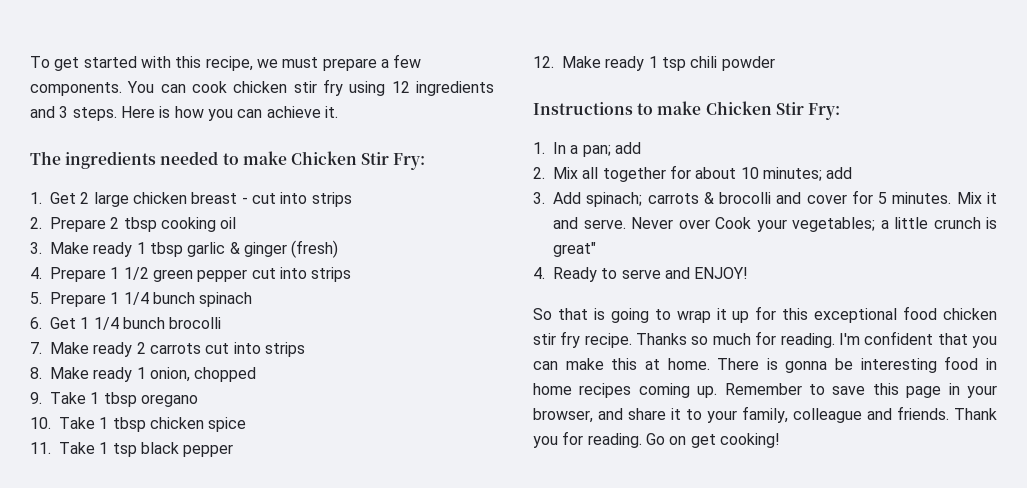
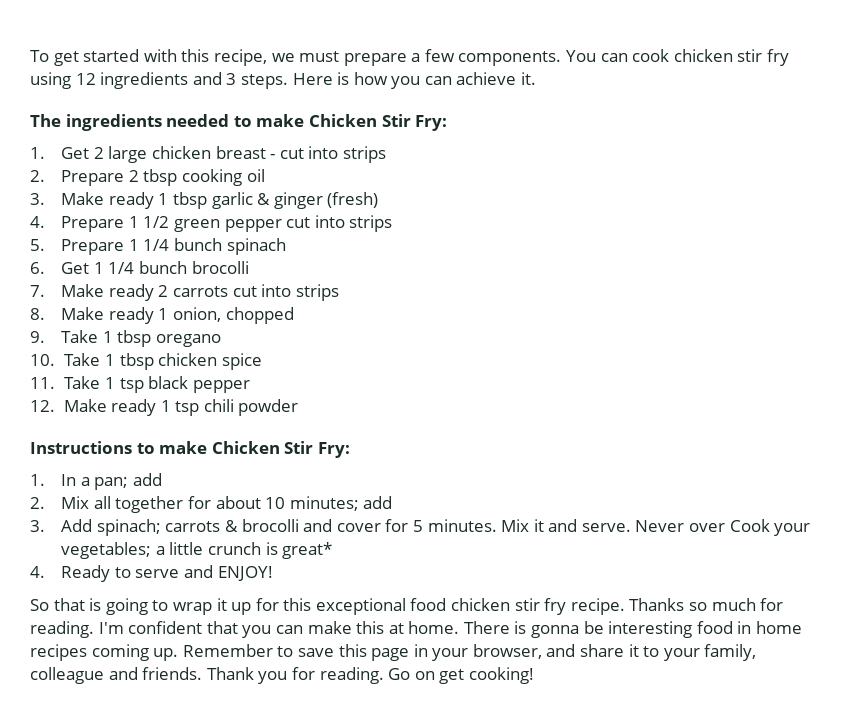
- Never over Cook your vegetables; a little crunch is great"
+ Never over Cook your vegetables; a little crunch is great*

